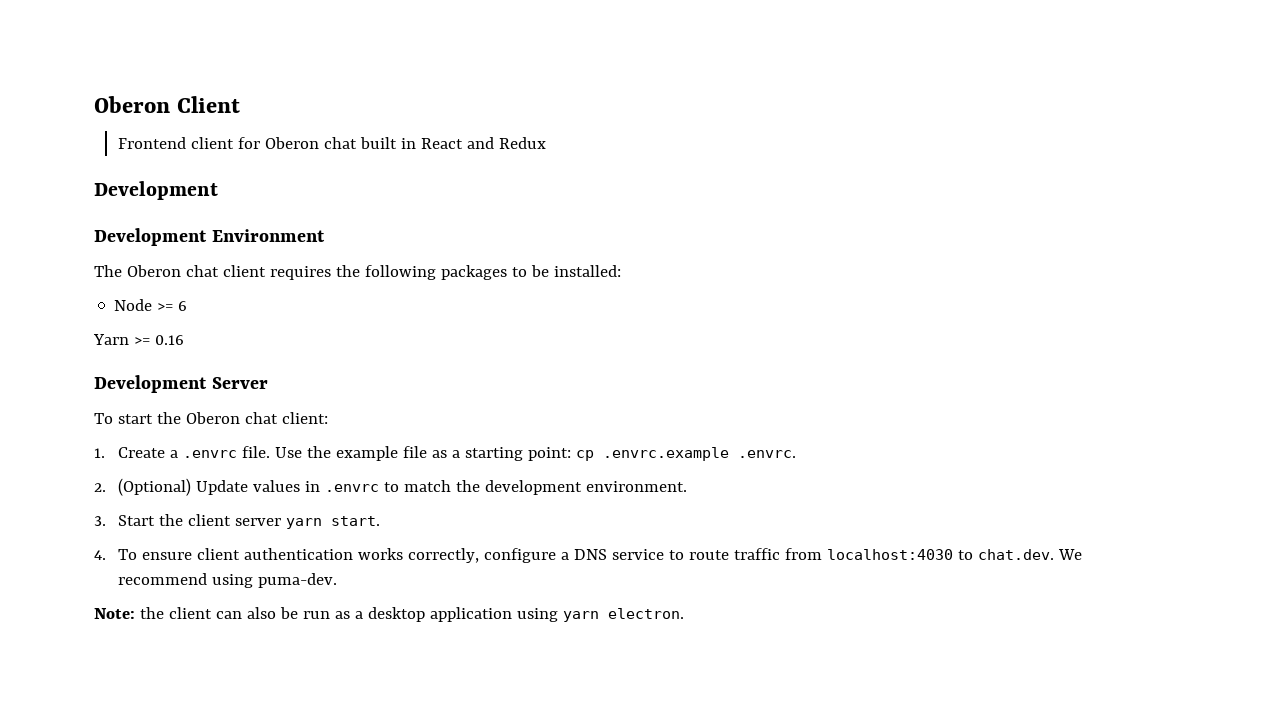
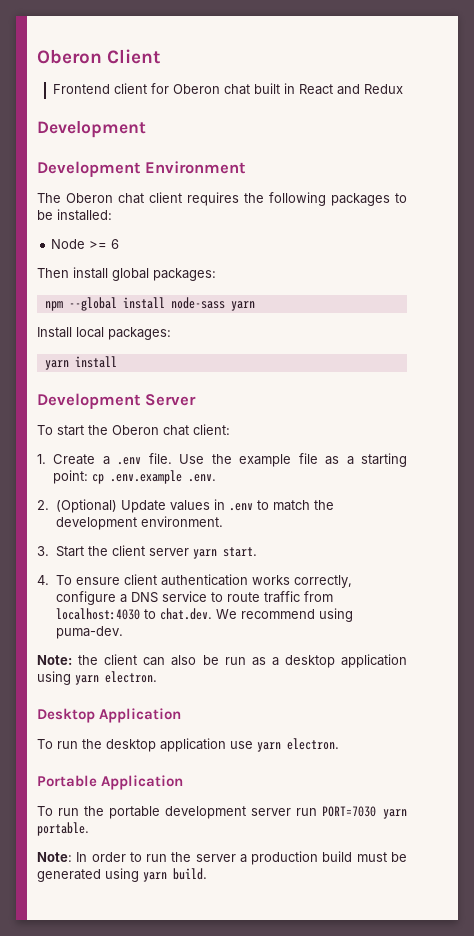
- Yarn >= 0.16
+ Then install global packages:
+ npm --global install node-sass yarn
+ Install local packages:
+ yarn install
- 1. Create a .envrc file.
+ 1. Create a .env file.
- Use the example file as a starting point: cp .envrc.example .envrc.
+ Use the example file as a starting point: cp .env.example .env.
- 2. (Optional) Update values in .envrc to match the development environment.
+ 2. (Optional) Update values in .env to match the development environment.
+ Desktop Application
+ To run the desktop application use yarn electron.
+ Portable Application
+ To run the portable development server run PORT=7030 yarn portable.
+ Note: In order to run the server a production build must be generated using yarn build.

